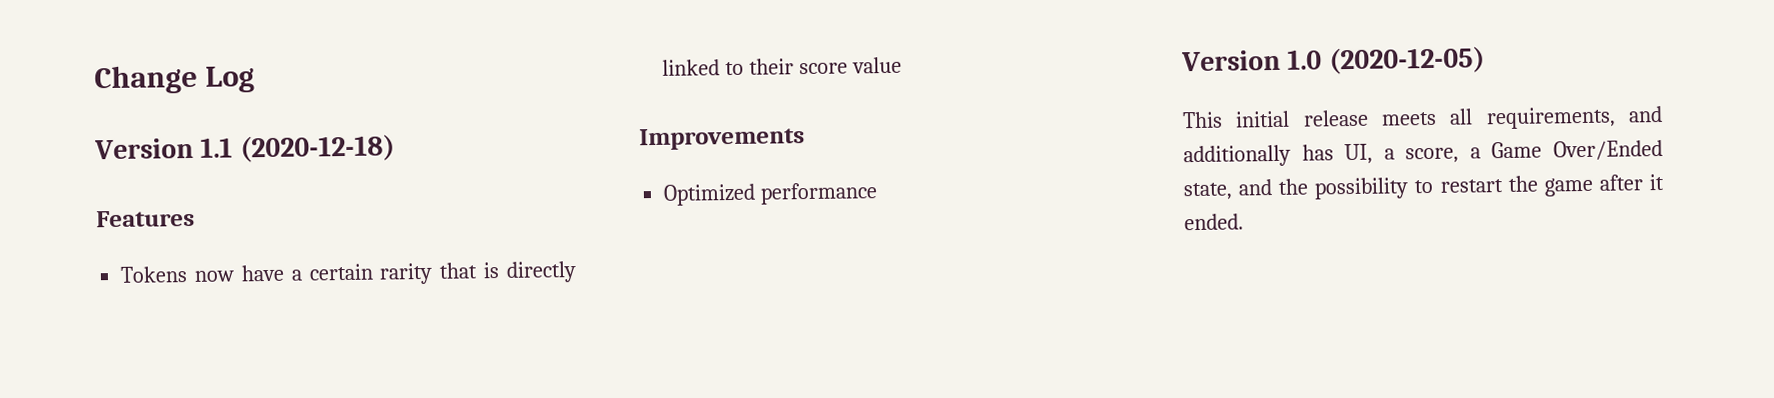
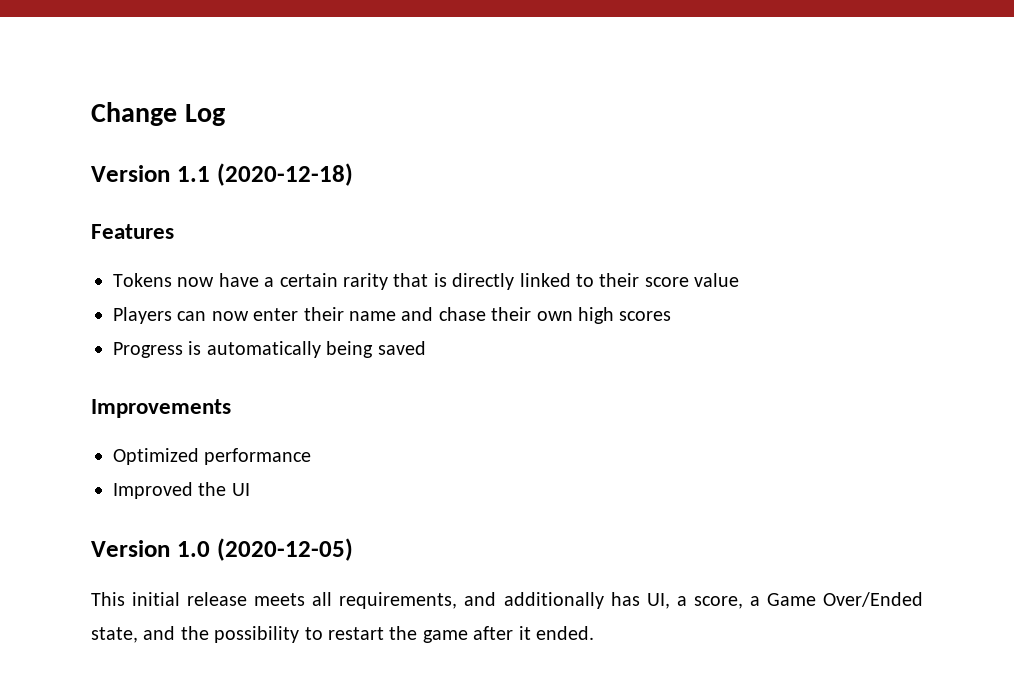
+ Players can now enter their name and chase their own high scores
+ Progress is automatically being saved
+ Improved the UI

